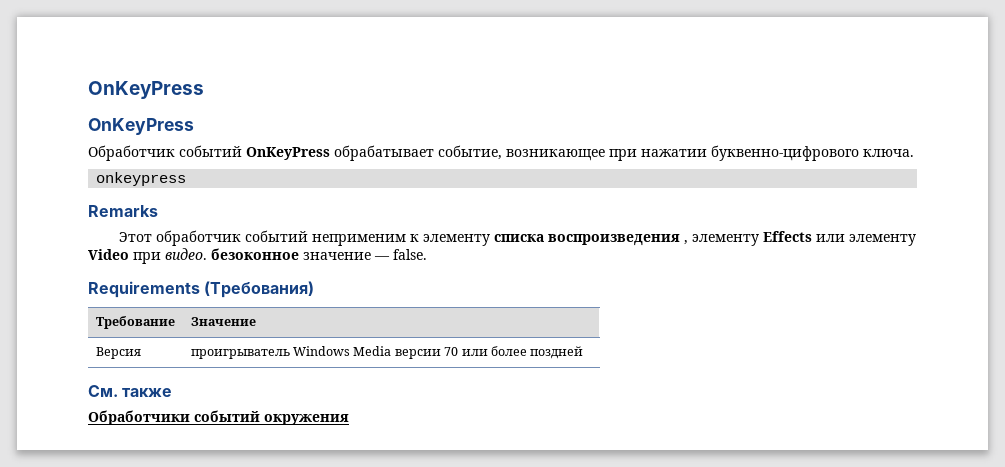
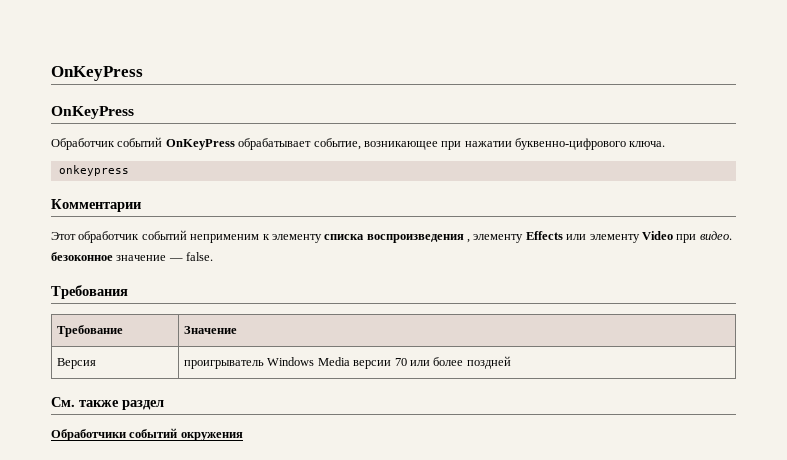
- Remarks
+ Комментарии
- Requirements (Требования)
+ Требования
- См. также
+ См. также раздел

